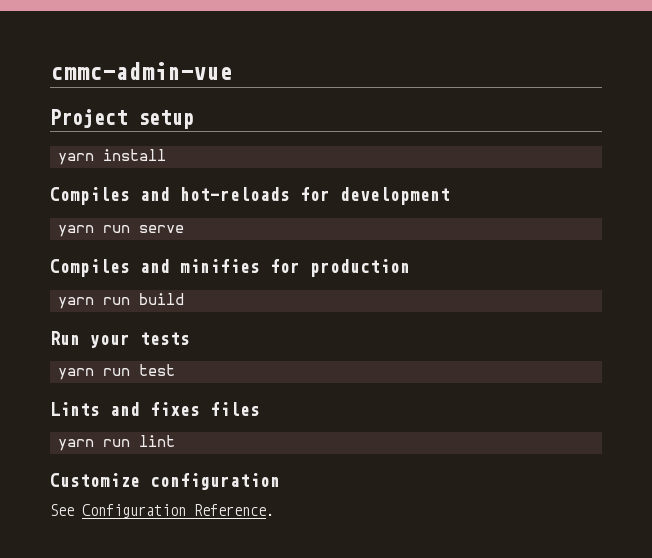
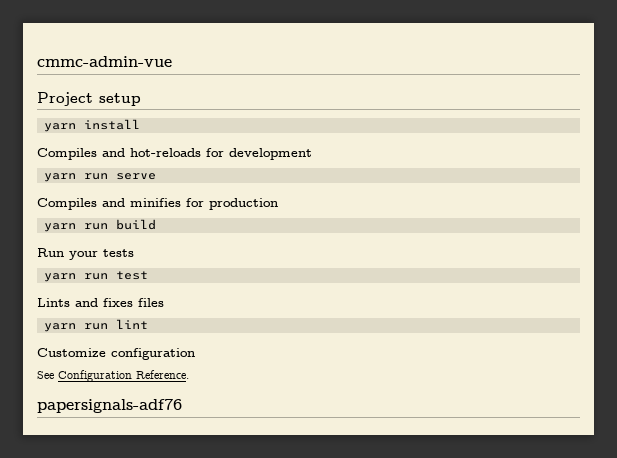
+ papersignals-adf76

